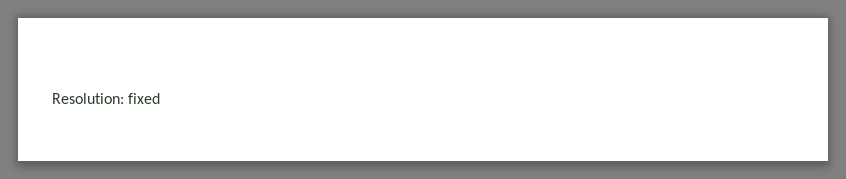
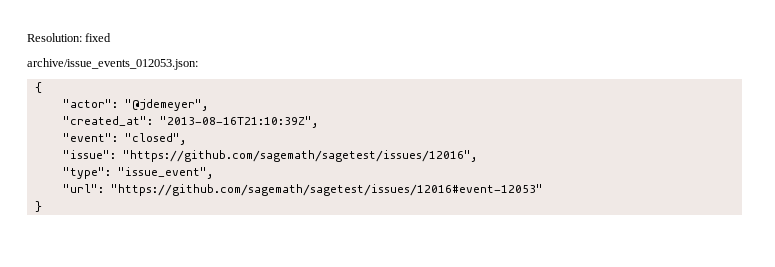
+ archive/issue_events_012053.json:
+ {
+ "actor": "@jdemeyer",
+ "created_at": "2013-08-16T21:10:39Z",
+ "event": "closed",
+ "issue": "https://github.com/sagemath/sagetest/issues/12016",
+ "type": "issue_event",
+ "url": "https://github.com/sagemath/sagetest/issues/12016#event-12053"
+ }

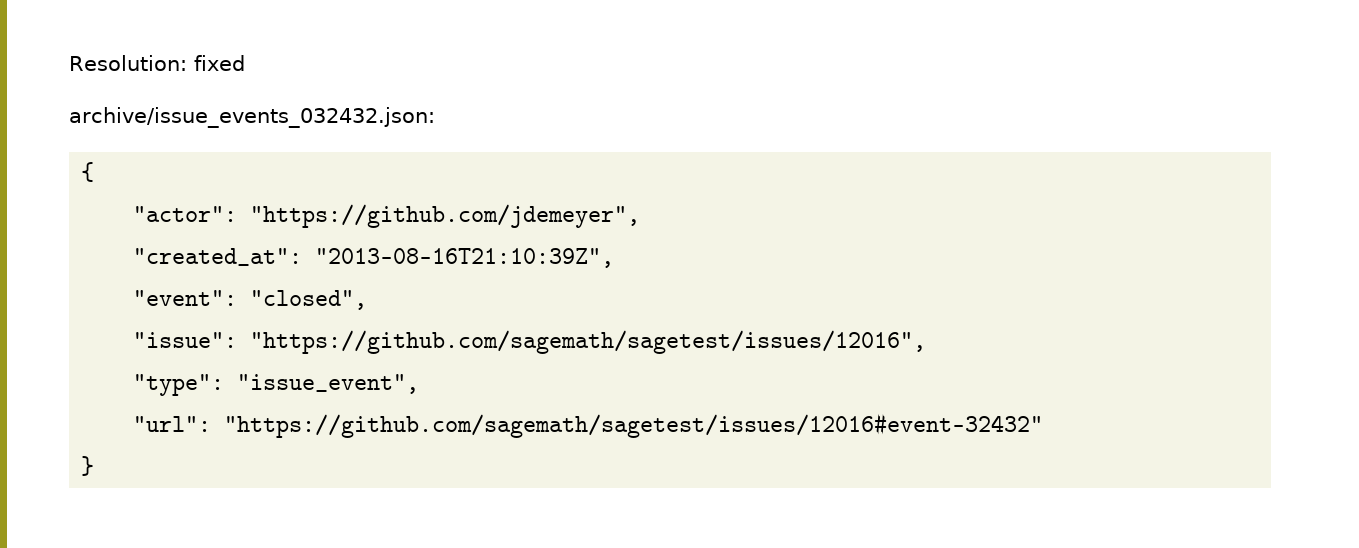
- archive/issue_events_012053.json:
+ archive/issue_events_032432.json:
- "actor": "@jdemeyer",
+ "actor": "https://github.com/jdemeyer",
- "url": "https://github.com/sagemath/sagetest/issues/12016#event-12053"
+ "url": "https://github.com/sagemath/sagetest/issues/12016#event-32432"

